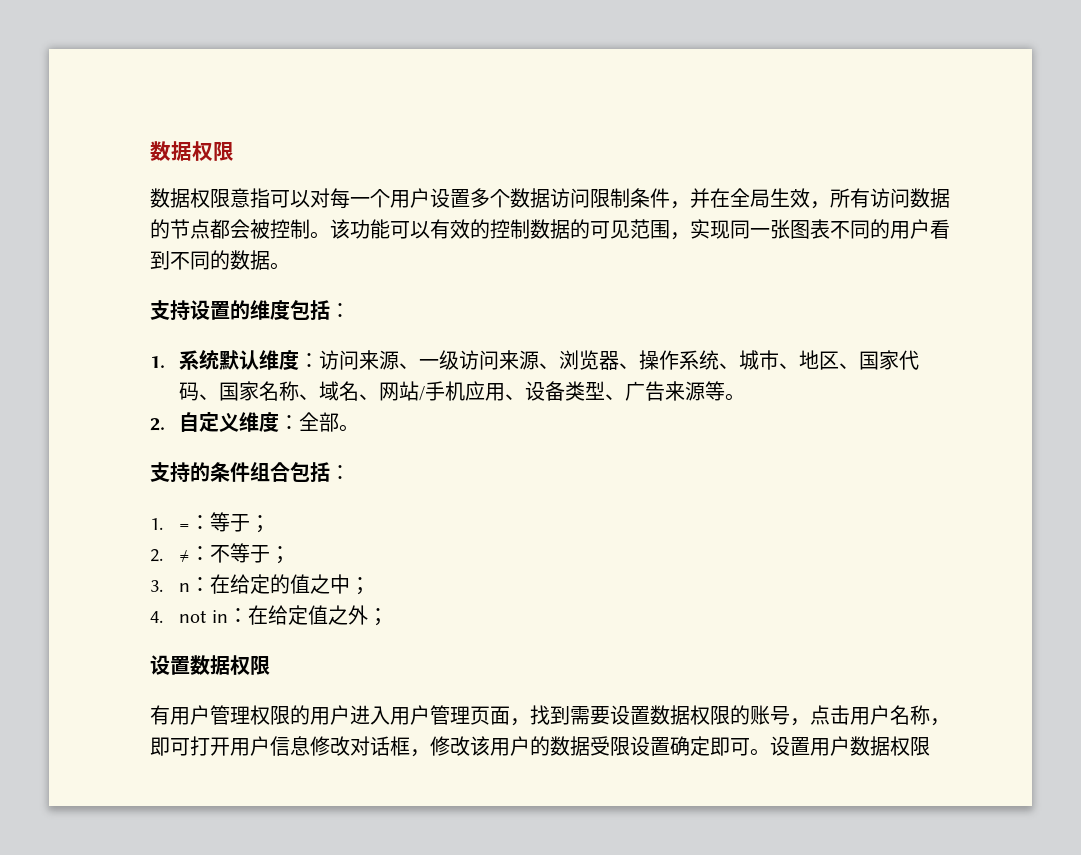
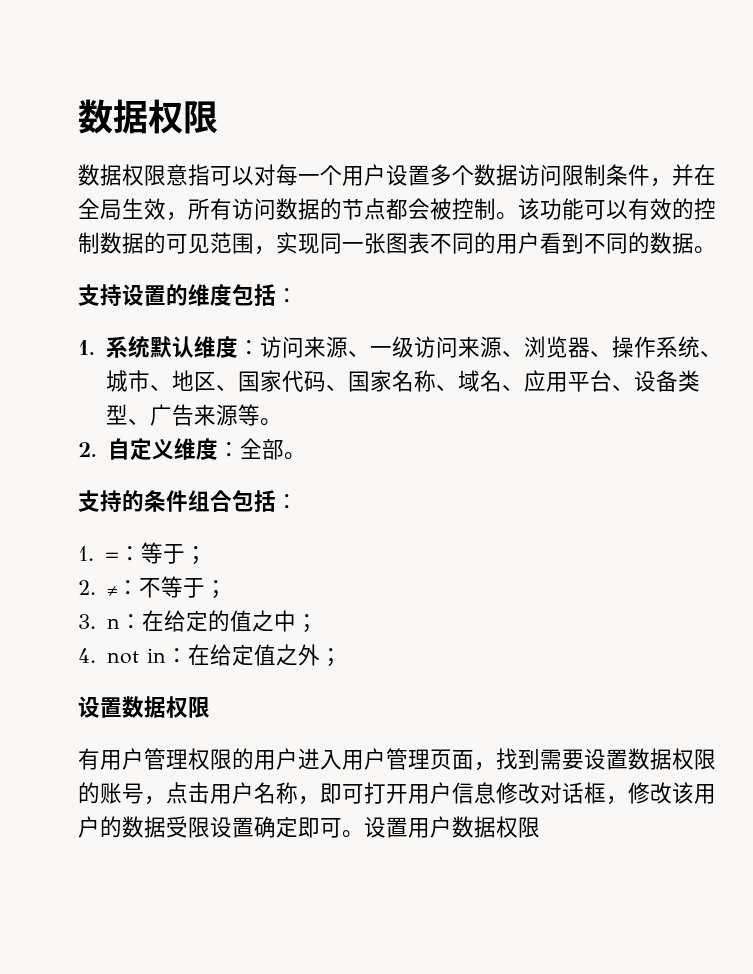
- 1.系统默认维度：访问来源、一级访问来源、浏览器、操作系统、城市、地区、国家代码、国家名称、域名、网站/手机应用、设备类型、广告来源等。
+ 1.系统默认维度：访问来源、一级访问来源、浏览器、操作系统、城市、地区、国家代码、国家名称、域名、应用平台、设备类型、广告来源等。

